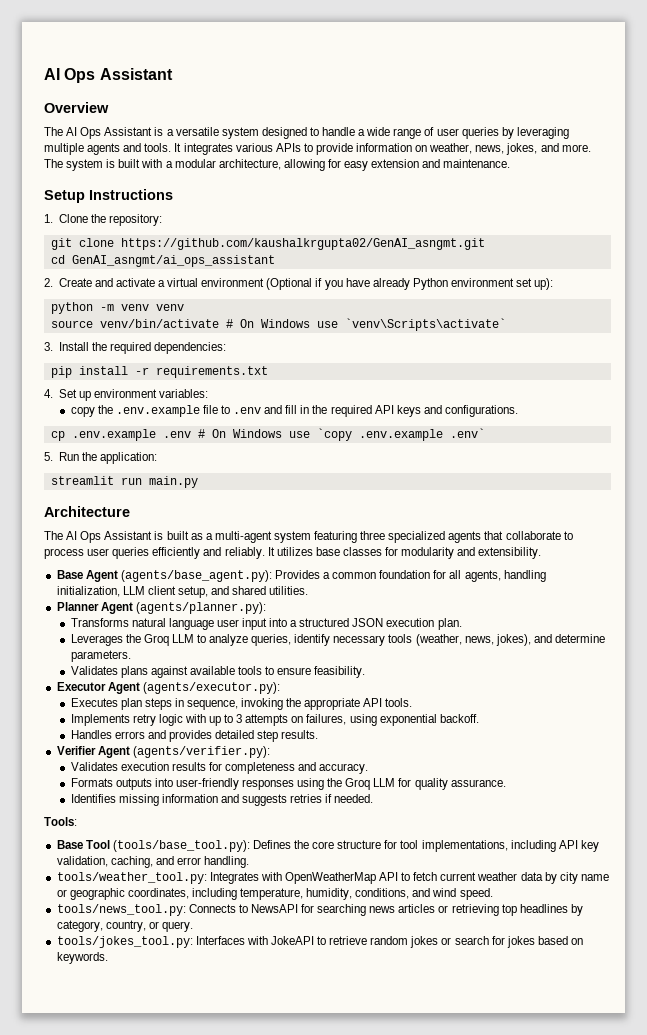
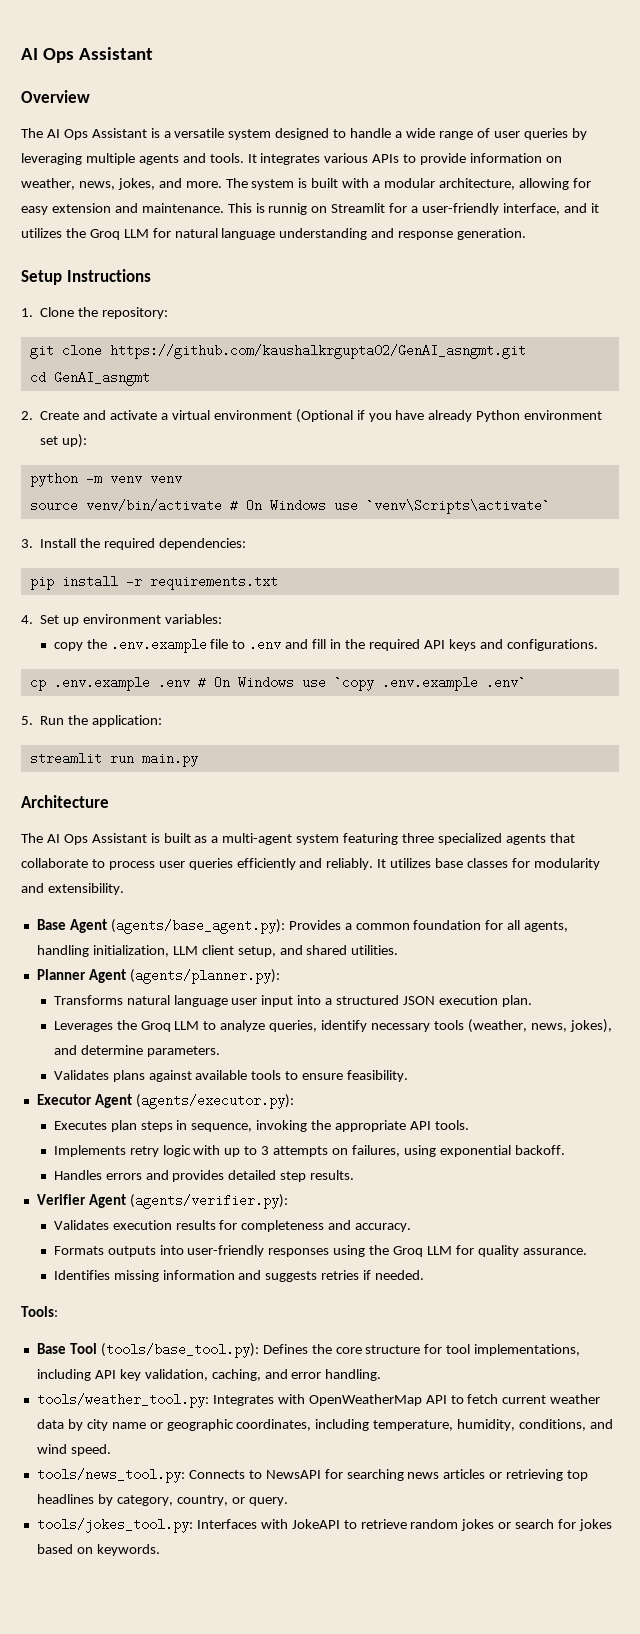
+ This is runnig on Streamlit for a user-friendly interface, and it utilizes the Groq LLM for natural language understanding and response generation.
- cd GenAI_asngmt/ai_ops_assistant
+ cd GenAI_asngmt

